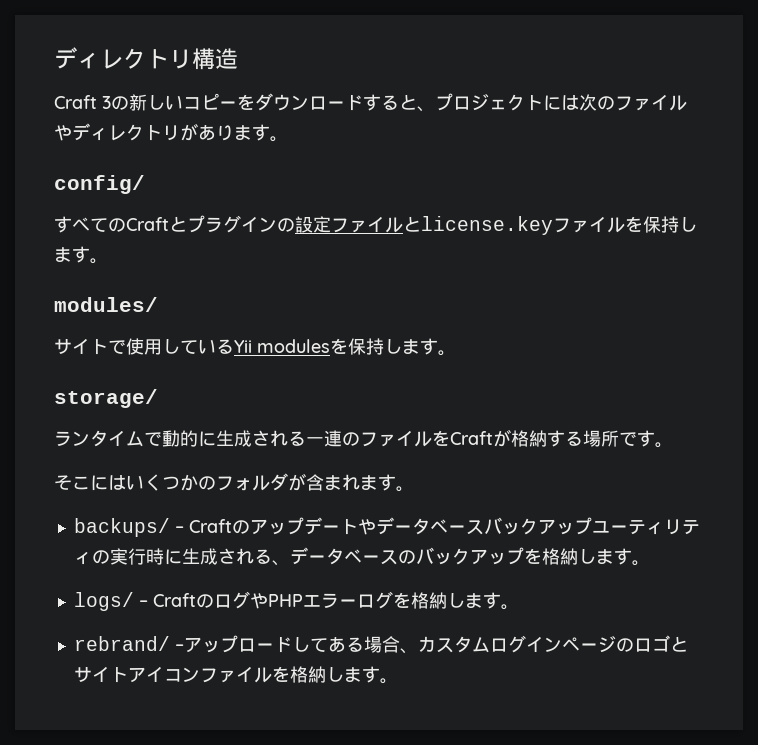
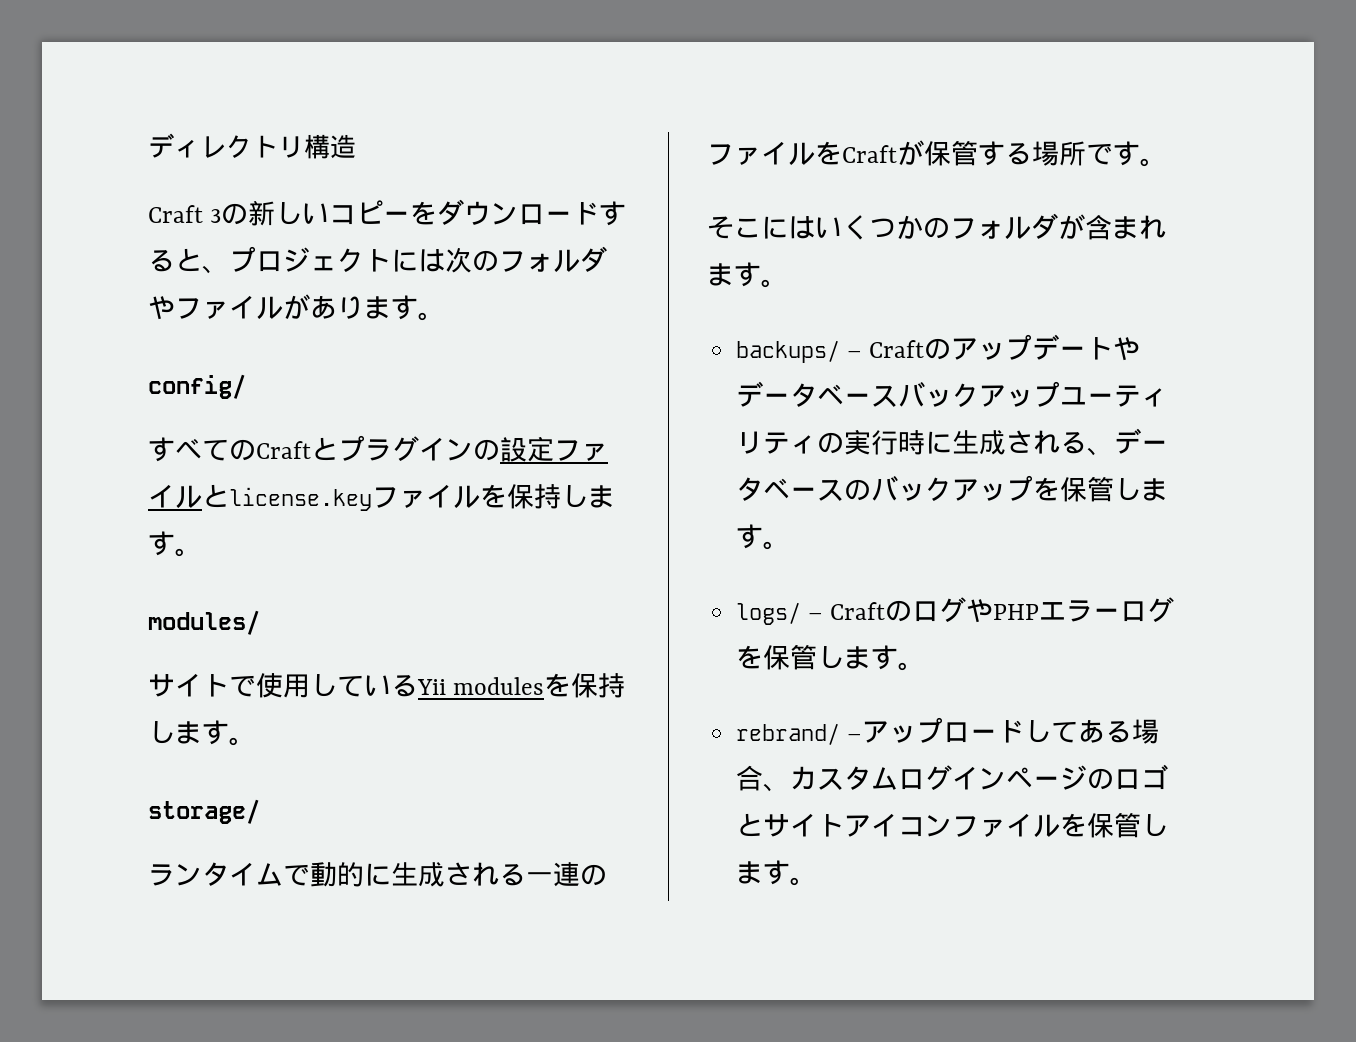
- Craft 3の新しいコピーをダウンロードすると、プロジェクトには次のファイルやディレクトリがあります。
+ Craft 3の新しいコピーをダウンロードすると、プロジェクトには次のフォルダやファイルがあります。
- ランタイムで動的に生成される一連のファイルをCraftが格納する場所です。
+ ランタイムで動的に生成される一連のファイルをCraftが保管する場所です。
- backups/ – Craftのアップデートやデータベースバックアップユーティリティの実行時に生成される、データベースのバックアップを格納します。
+ backups/ – Craftのアップデートやデータベースバックアップユーティリティの実行時に生成される、データベースのバックアップを保管します。
- logs/ – CraftのログやPHPエラーログを格納します。
+ logs/ – CraftのログやPHPエラーログを保管します。
- rebrand/ –アップロードしてある場合、カスタムログインページのロゴとサイトアイコンファイルを格納します。
+ rebrand/ –アップロードしてある場合、カスタムログインページのロゴとサイトアイコンファイルを保管します。

